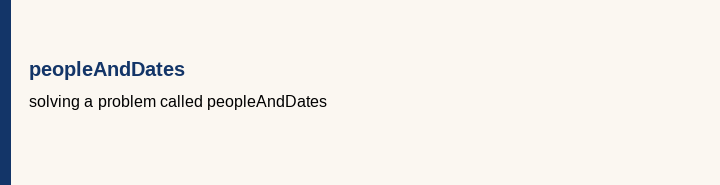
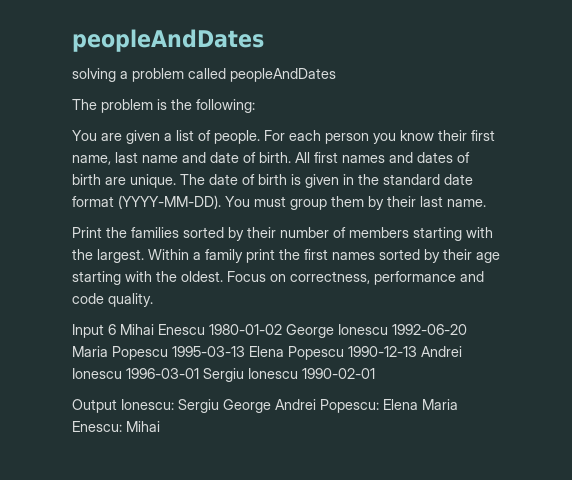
+ The problem is the following:
+ You are given a list of people. For each person you know their first name, last name and date of birth. All first names and dates of birth are unique. The date of birth is given in the standard date format (YYYY-MM-DD). You must group them by their last name.
+ Print the families sorted by their number of members starting with the largest. Within a family print the first names sorted by their age starting with the oldest. Focus on correctness, performance and code quality.
+ Input 6 Mihai Enescu 1980-01-02 George Ionescu 1992-06-20 Maria Popescu 1995-03-13 Elena Popescu 1990-12-13 Andrei Ionescu 1996-03-01 Sergiu Ionescu 1990-02-01
+ Output Ionescu: Sergiu George Andrei Popescu: Elena Maria Enescu: Mihai

